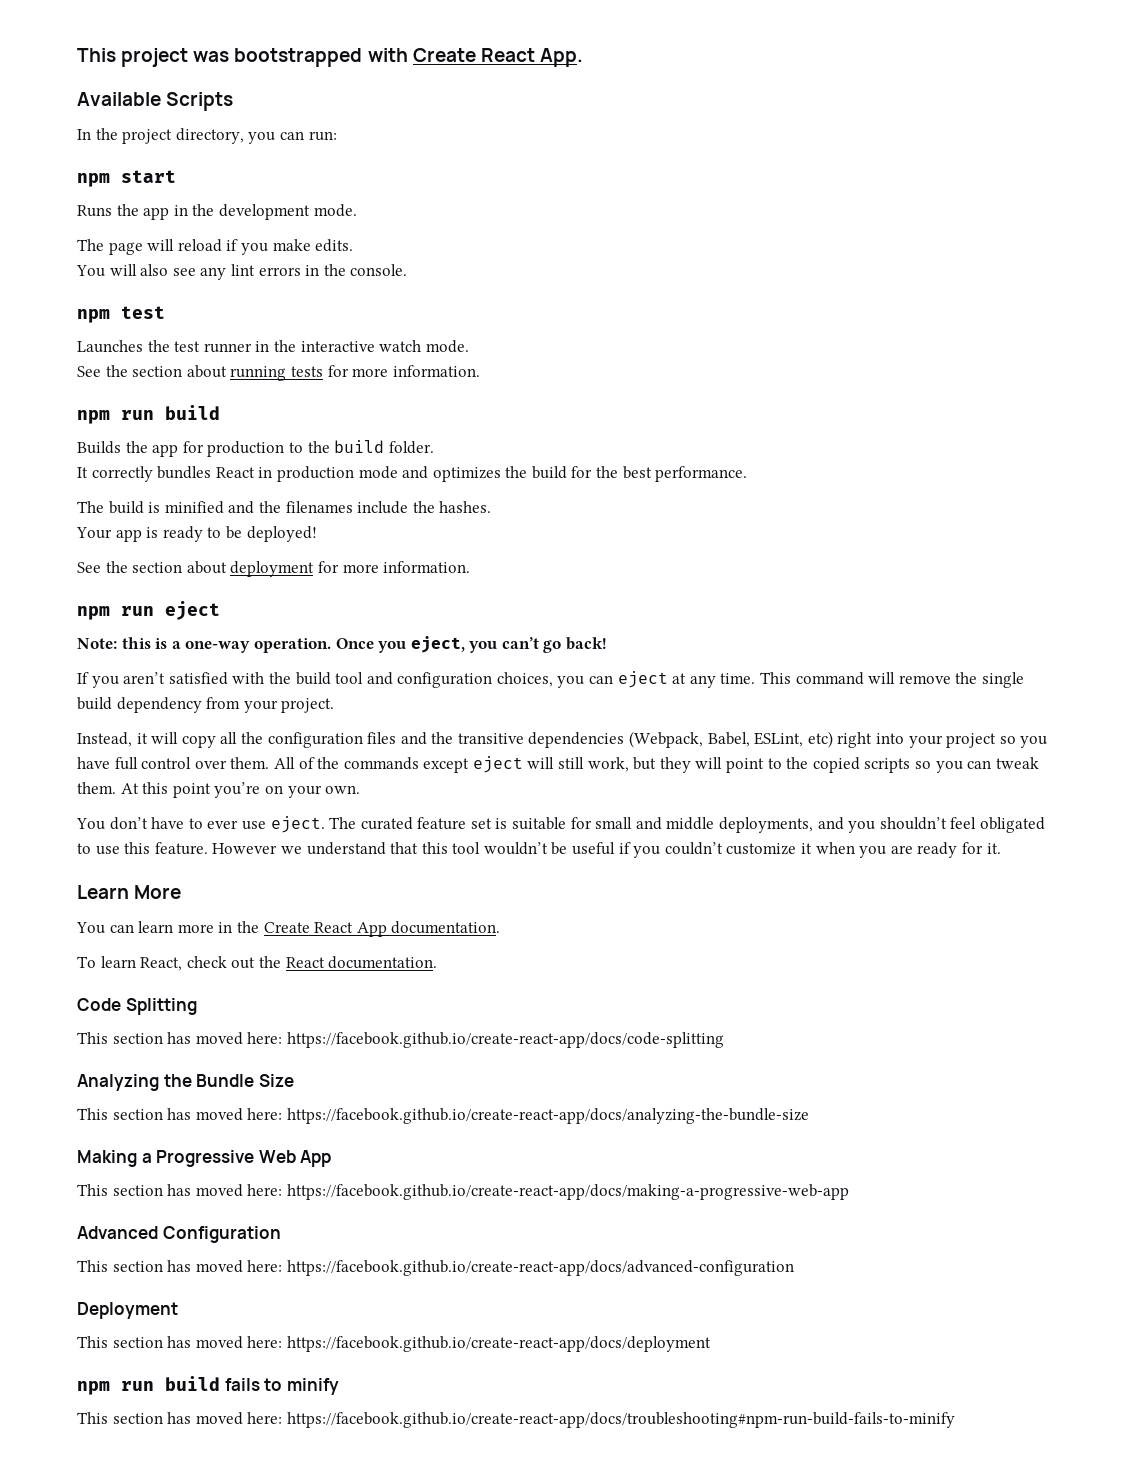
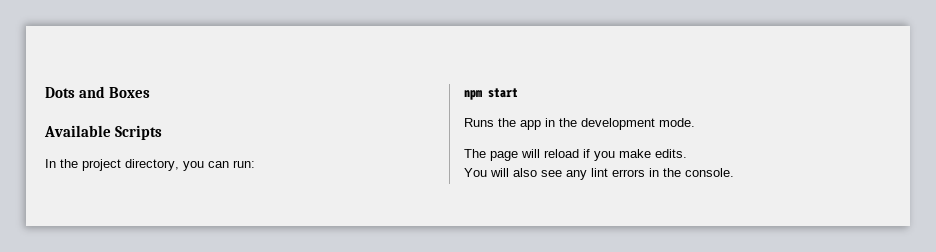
- This project was bootstrapped with Create React App.
+ Dots and Boxes
- npm test
- Launches the test runner in the interactive watch mode.
- See the section about running tests for more information.
- npm run build
- Builds the app for production to the build folder.
- It correctly bundles React in production mode and optimizes the build for the best performance.
- The build is minified and the filenames include the hashes.
- Your app is ready to be deployed!
- See the section about deployment for more information.
- npm run eject
- Note: this is a one-way operation. Once you eject, you can’t go back!
- If you aren’t satisfied with the build tool and configuration choices, you can eject at any time. This command will remove the single build dependency from your project.
- Instead, it will copy all the configuration files and the transitive dependencies (Webpack, Babel, ESLint, etc) right into your project so you have full control over them. All of the commands except eject will still work, but they will point to the copied scripts so you can tweak them. At this point you’re on your own.
- You don’t have to ever use eject. The curated feature set is suitable for small and middle deployments, and you shouldn’t feel obligated to use this feature. However we understand that this tool wouldn’t be useful if you couldn’t customize it when you are ready for it.
- Learn More
- You can learn more in the Create React App documentation.
- To learn React, check out the React documentation.
- Code Splitting
- This section has moved here: https://facebook.github.io/create-react-app/docs/code-splitting
- Analyzing the Bundle Size
- This section has moved here: https://facebook.github.io/create-react-app/docs/analyzing-the-bundle-size
- Making a Progressive Web App
- This section has moved here: https://facebook.github.io/create-react-app/docs/making-a-progressive-web-app
- Advanced Configuration
- This section has moved here: https://facebook.github.io/create-react-app/docs/advanced-configuration
- Deployment
- This section has moved here: https://facebook.github.io/create-react-app/docs/deployment
- npm run build fails to minify
- This section has moved here: https://facebook.github.io/create-react-app/docs/troubleshooting#npm-run-build-fails-to-minify

